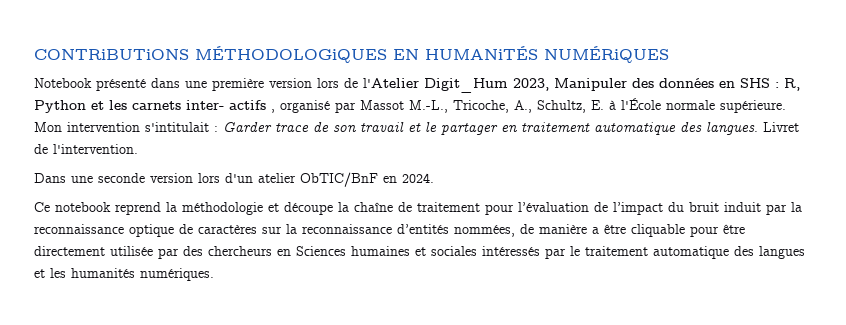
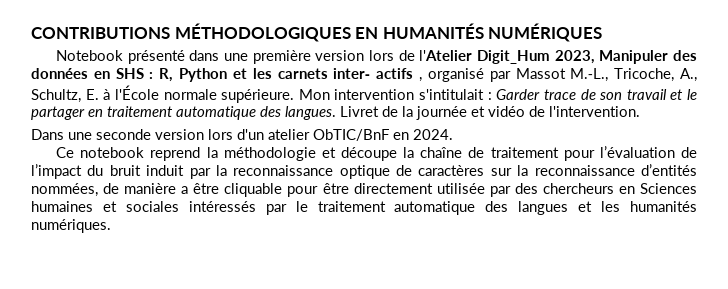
- CONTRiBUTiONS MÉTHODOLOGiQUES EN HUMANiTÉS NUMÉRiQUES
+ CONTRIBUTIONS MÉTHODOLOGIQUES EN HUMANITÉS NUMÉRIQUES
- Livret de l'intervention.
+ Livret de la journée et vidéo de l'intervention.

